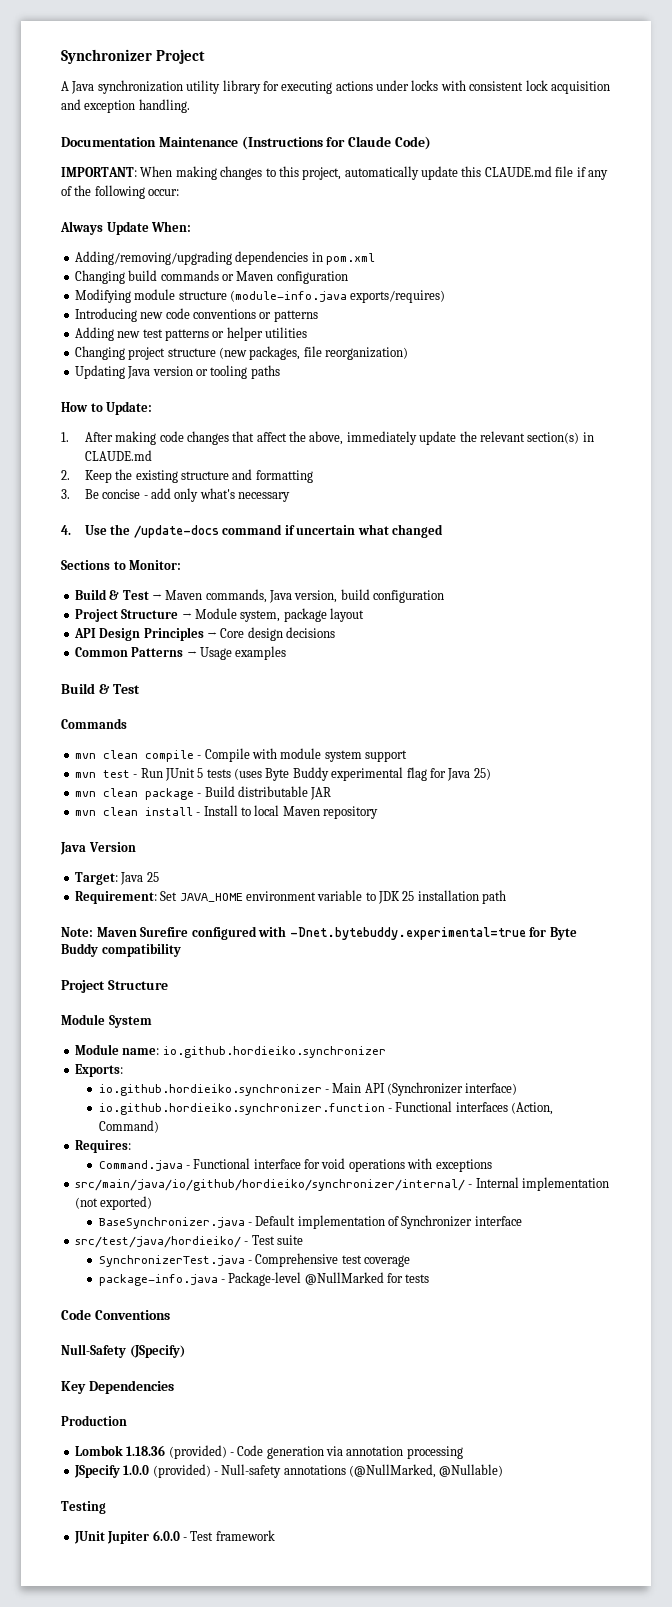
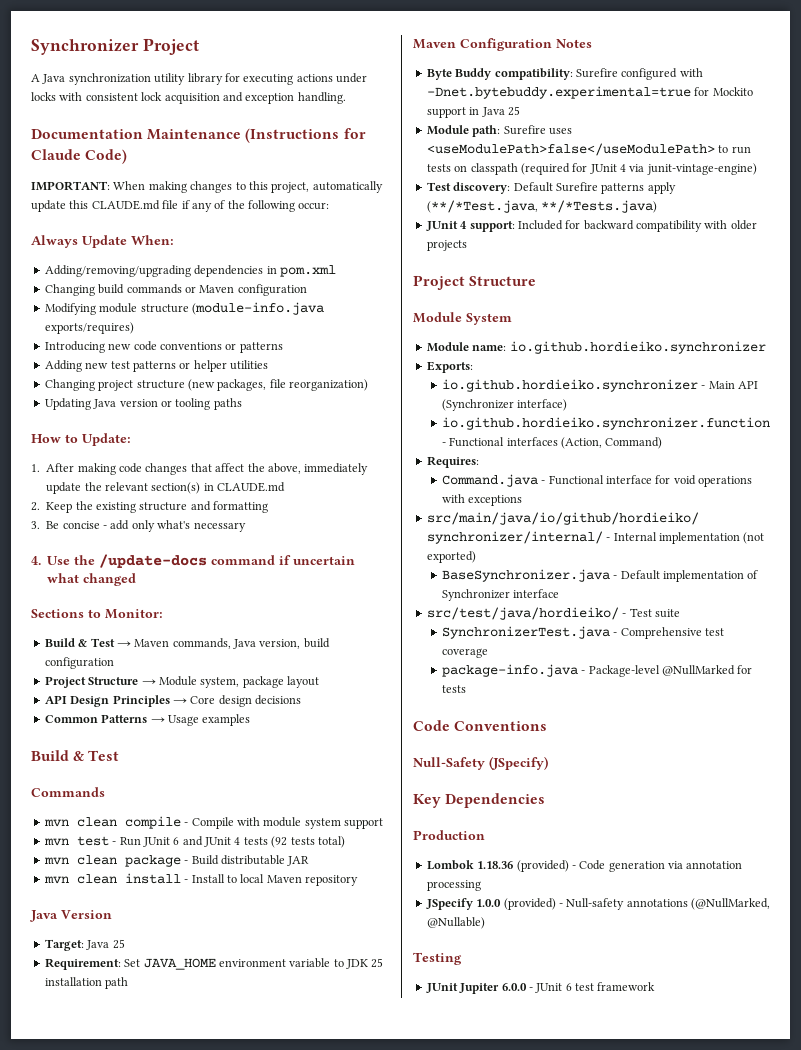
- mvn test - Run JUnit 5 tests (uses Byte Buddy experimental flag for Java 25)
+ mvn test - Run JUnit 6 and JUnit 4 tests (92 tests total)
- Note: Maven Surefire configured with -Dnet.bytebuddy.experimental=true for Byte Buddy compatibility
+ Maven Configuration Notes
+ Byte Buddy compatibility: Surefire configured with -Dnet.bytebuddy.experimental=true for Mockito support in Java 25
+ Module path: Surefire uses <useModulePath>false</useModulePath> to run tests on classpath (required for JUnit 4 via junit-vintage-engine)
+ Test discovery: Default Surefire patterns apply (**/*Test.java, **/*Tests.java)
+ JUnit 4 support: Included for backward compatibility with older projects
- JUnit Jupiter 6.0.0 - Test framework
+ JUnit Jupiter 6.0.0 - JUnit 6 test framework

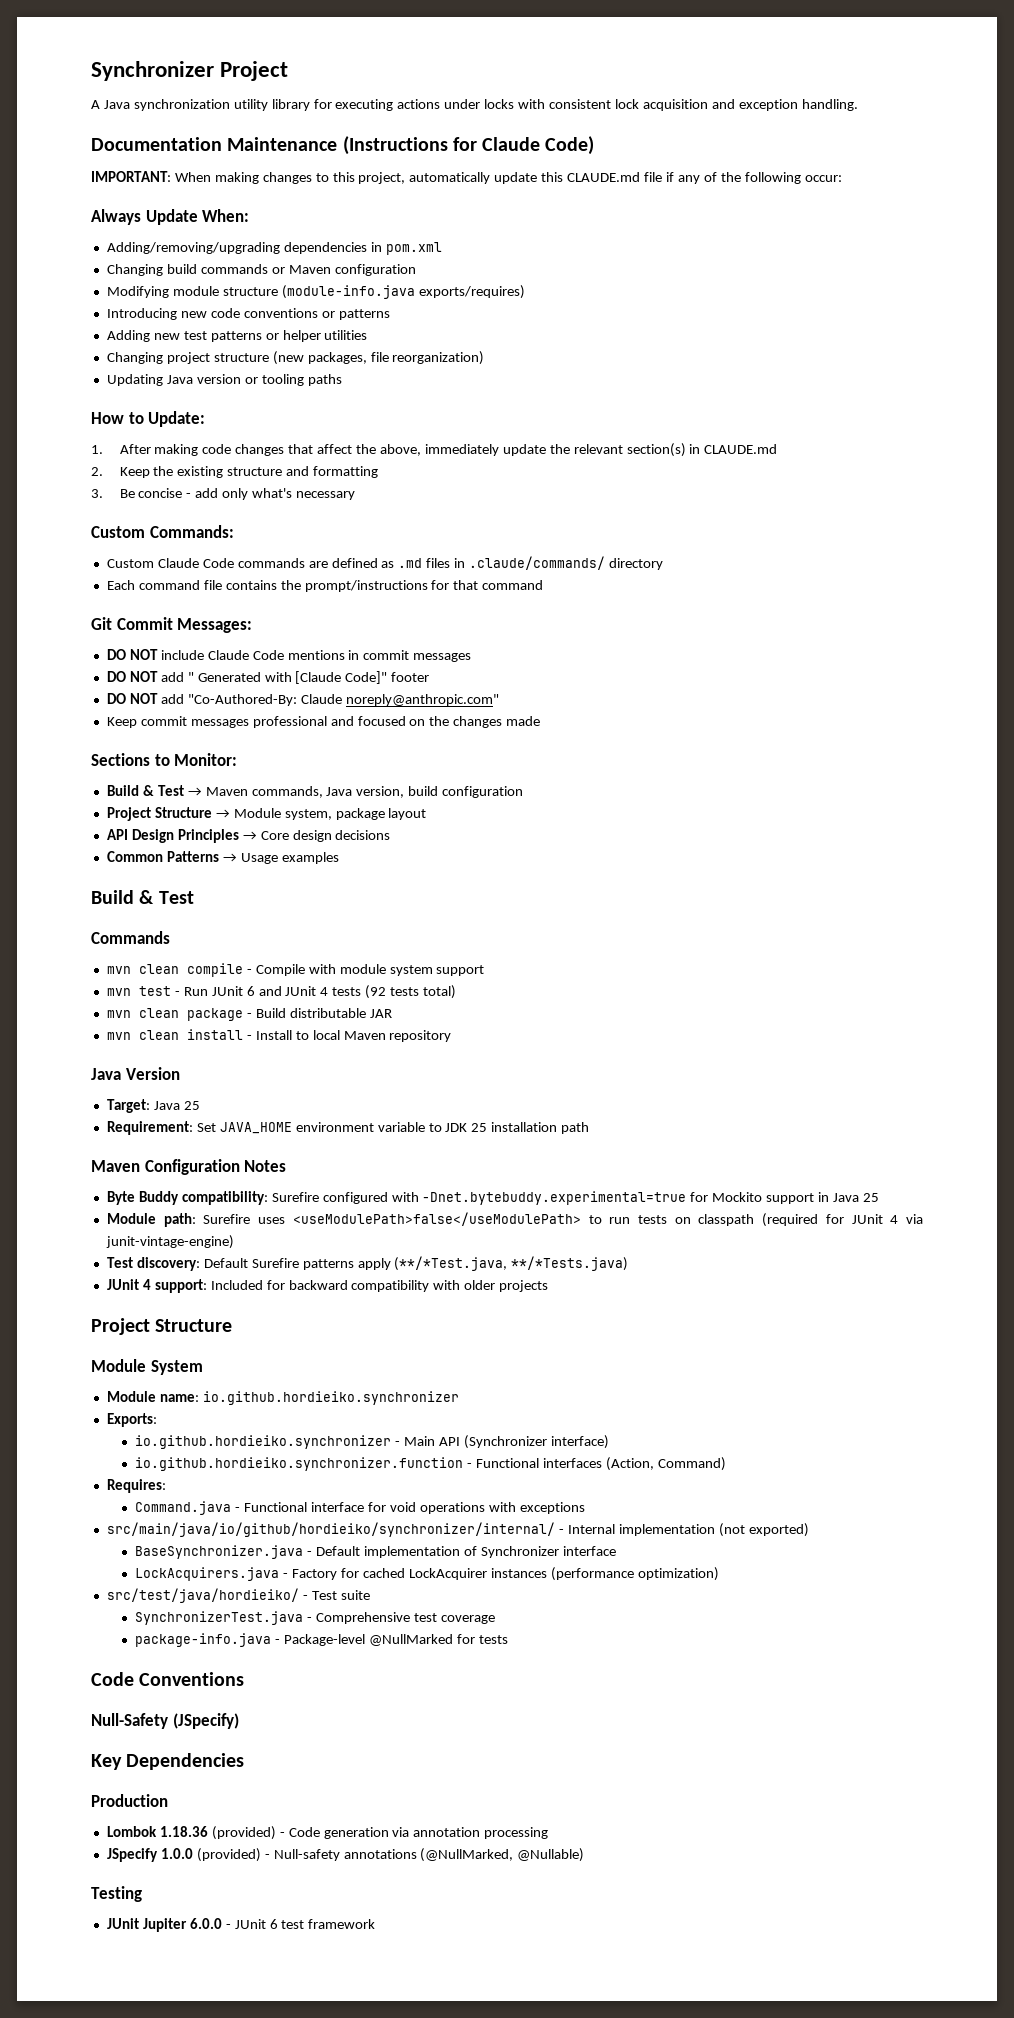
- 4. Use the /update-docs command if uncertain what changed
+ Custom Commands:
+ Custom Claude Code commands are defined as .md files in .claude/commands/ directory
+ Each command file contains the prompt/instructions for that command
+ Git Commit Messages:
+ DO NOT include Claude Code mentions in commit messages
+ DO NOT add " Generated with [Claude Code]" footer
+ DO NOT add "Co-Authored-By: Claude noreply@anthropic.com"
+ Keep commit messages professional and focused on the changes made
+ LockAcquirers.java - Factory for cached LockAcquirer instances (performance optimization)

